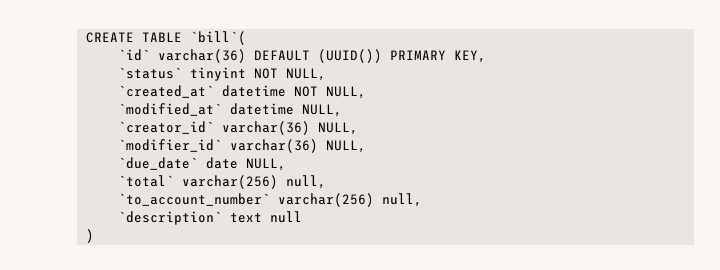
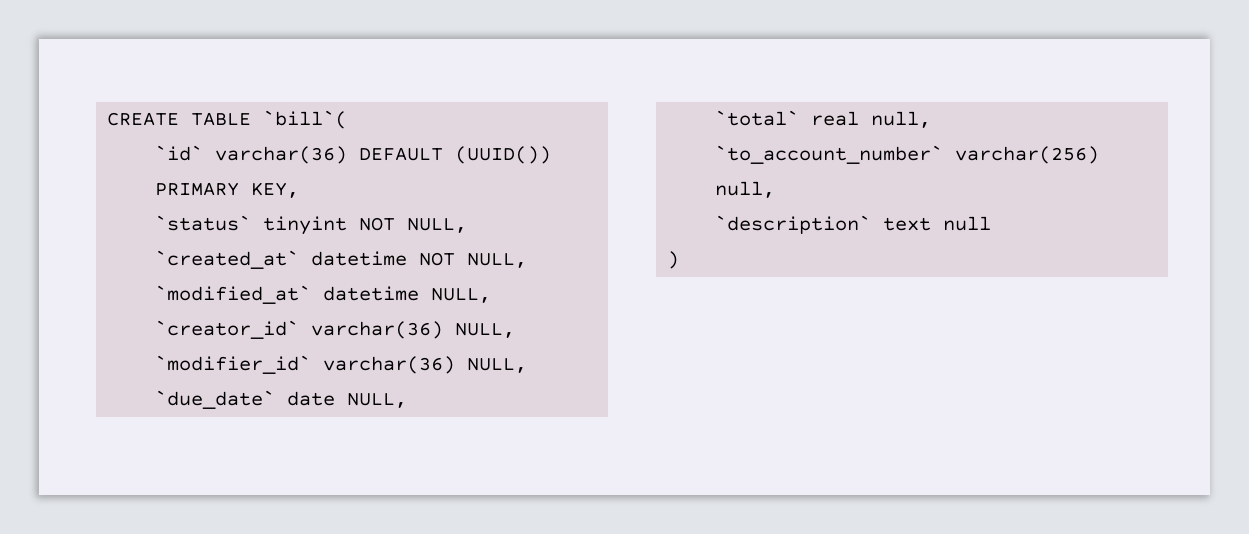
- `total` varchar(256) null,
+ `total` real null,

